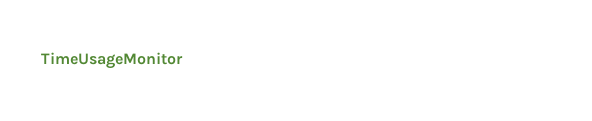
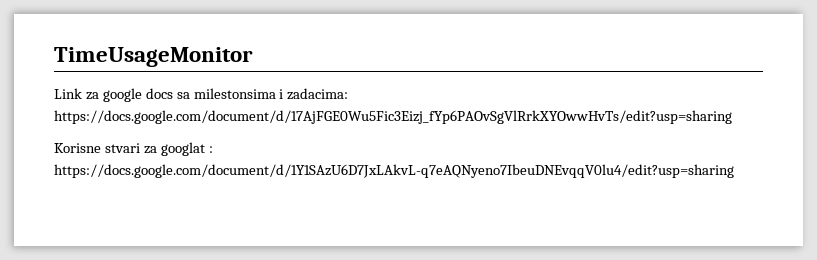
+ Link za google docs sa milestonsima i zadacima: https://docs.google.com/document/d/17AjFGE0Wu5Fic3Eizj_fYp6PAOvSgVlRrkXYOwwHvTs/edit?usp=sharing
+ Korisne stvari za googlat : https://docs.google.com/document/d/1Y1SAzU6D7JxLAkvL-q7eAQNyeno7IbeuDNEvqqV0lu4/edit?usp=sharing

